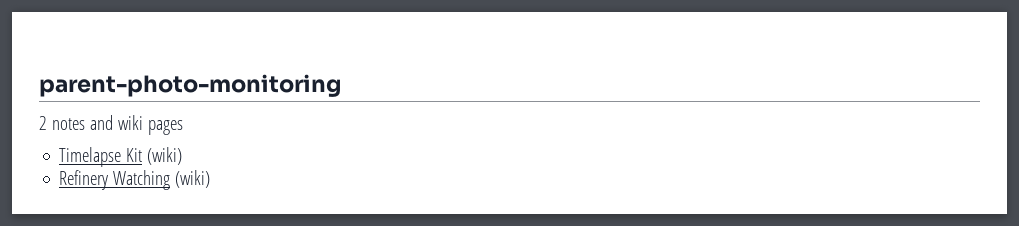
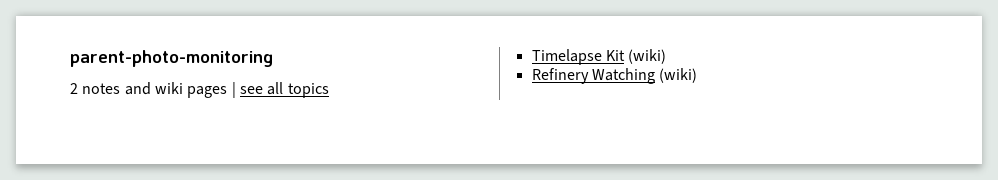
- 2 notes and wiki pages
+ 2 notes and wiki pages | see all topics

